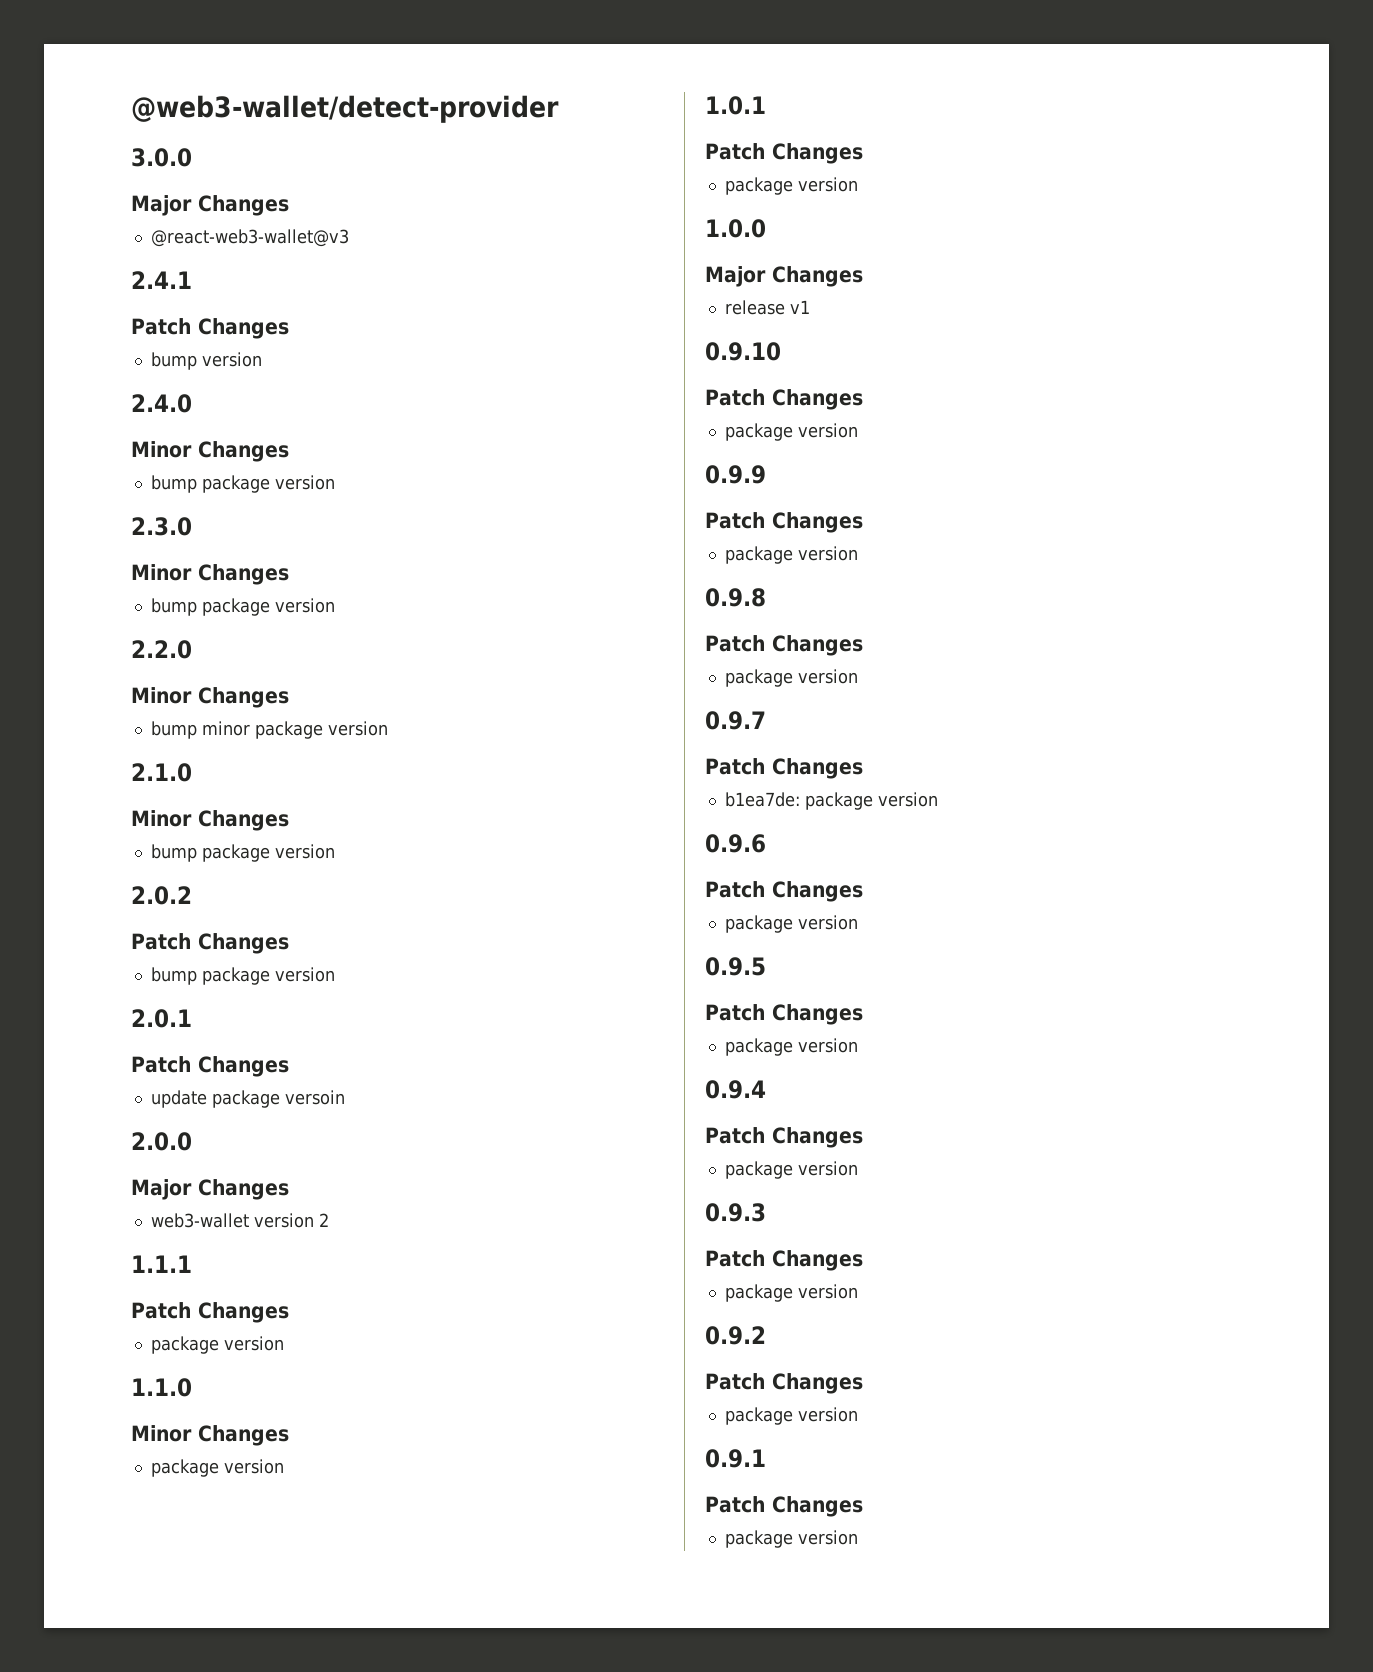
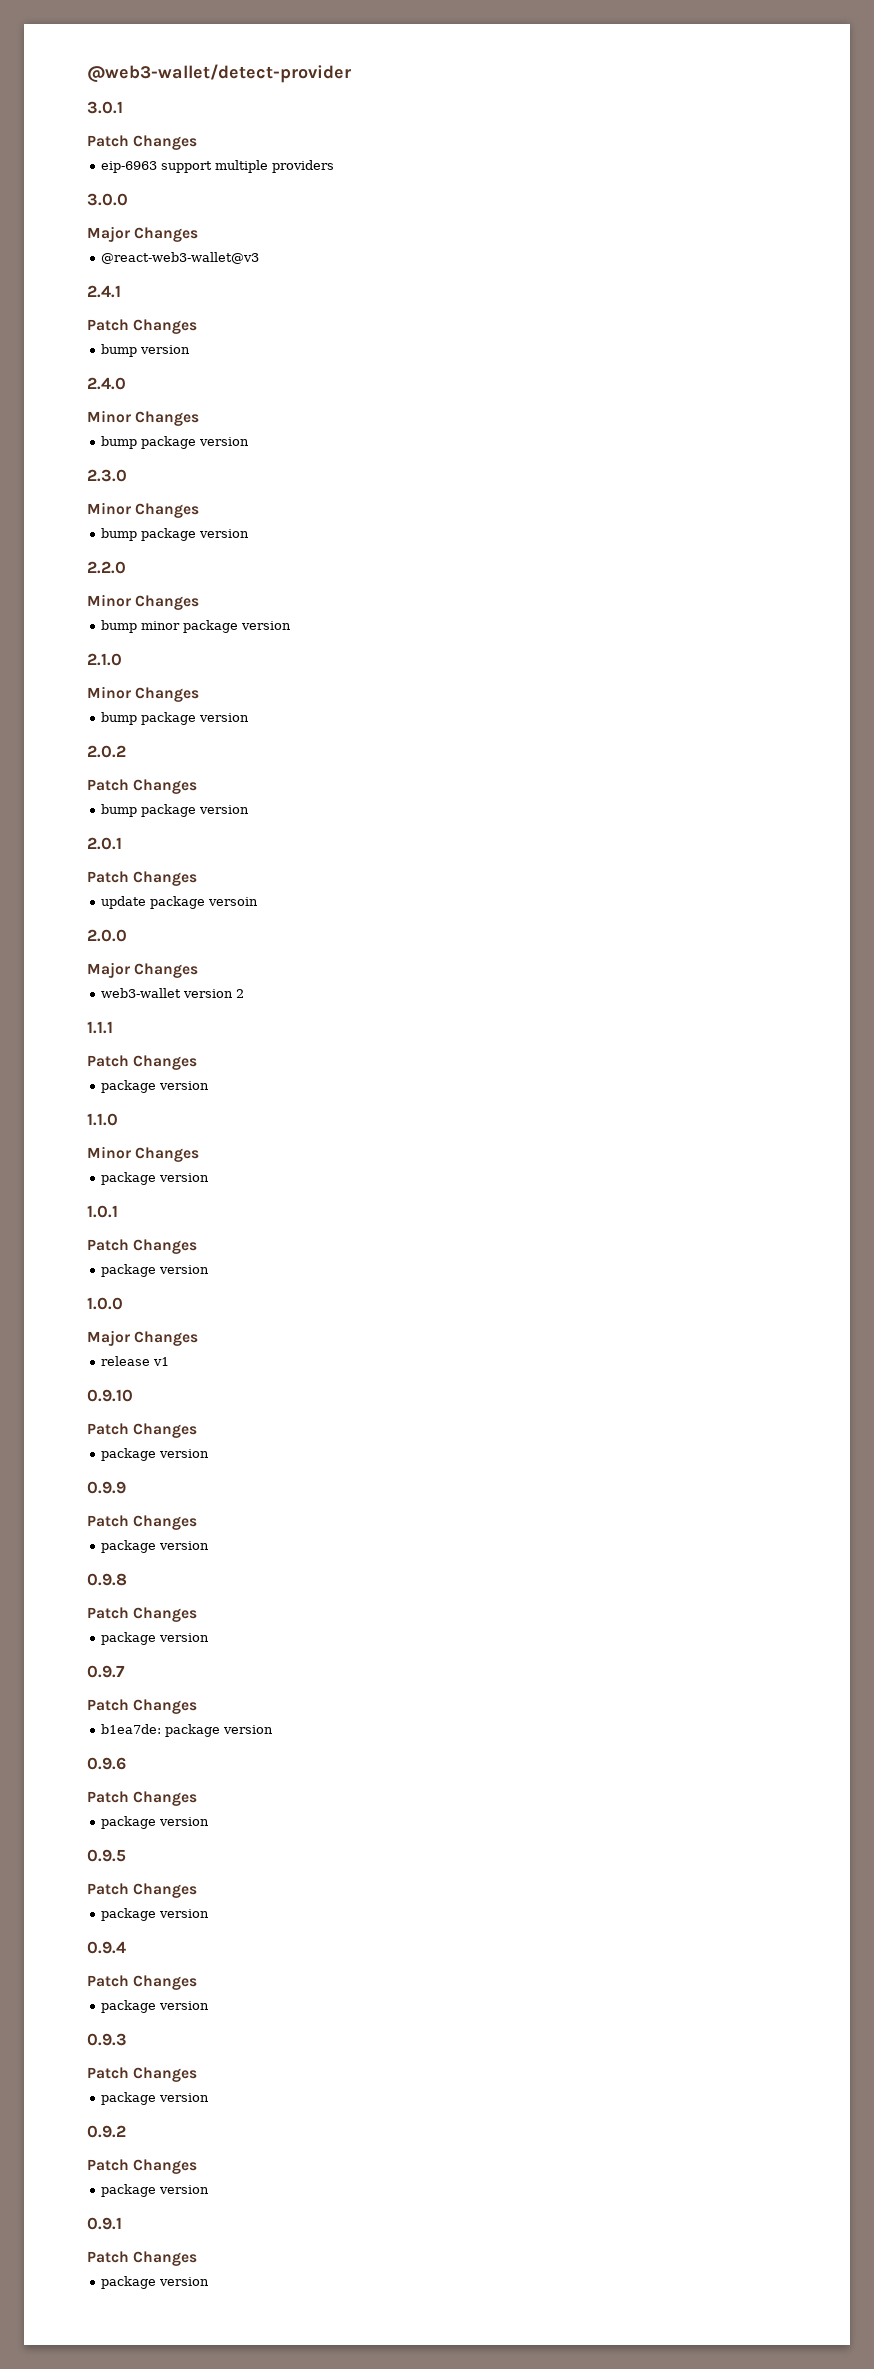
+ 3.0.1
+ Patch Changes
+ eip-6963 support multiple providers

